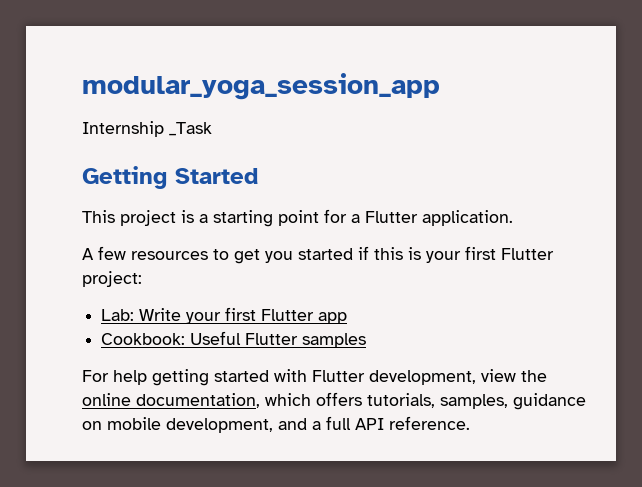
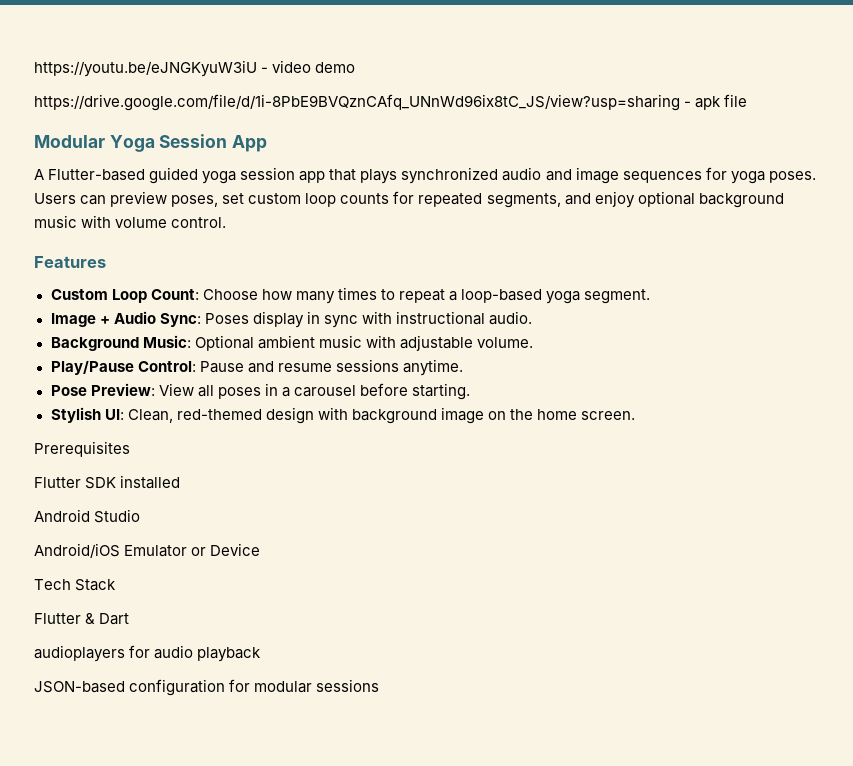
- modular_yoga_session_app
- Internship _Task
- Getting Started
- This project is a starting point for a Flutter application.
- A few resources to get you started if this is your first Flutter project:
- Lab: Write your first Flutter app
- Cookbook: Useful Flutter samples
- For help getting started with Flutter development, view the online documentation, which offers tutorials, samples, guidance on mobile development, and a full API reference.
+ https://youtu.be/eJNGKyuW3iU - video demo
+ https://drive.google.com/file/d/1i-8PbE9BVQznCAfq_UNnWd96ix8tC_JS/view?usp=sharing - apk file
+ Modular Yoga Session App
+ A Flutter-based guided yoga session app that plays synchronized audio and image sequences for yoga poses. Users can preview poses, set custom loop counts for repeated segments, and enjoy optional background music with volume control.
+ Features
+ Custom Loop Count: Choose how many times to repeat a loop-based yoga segment.
+ Image + Audio Sync: Poses display in sync with instructional audio.
+ Background Music: Optional ambient music with adjustable volume.
+ Play/Pause Control: Pause and resume sessions anytime.
+ Pose Preview: View all poses in a carousel before starting.
+ Stylish UI: Clean, red-themed design with background image on the home screen.
+ Prerequisites
+ Flutter SDK installed
+ Android Studio
+ Android/iOS Emulator or Device
+ Tech Stack
+ Flutter & Dart
+ audioplayers for audio playback
+ JSON-based configuration for modular sessions

